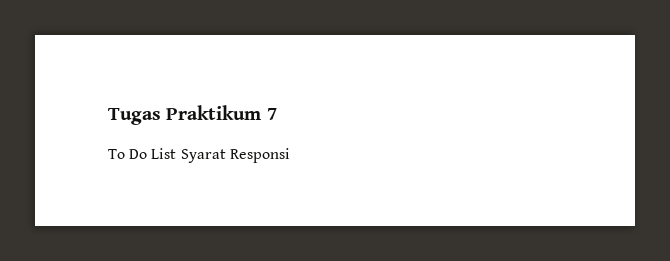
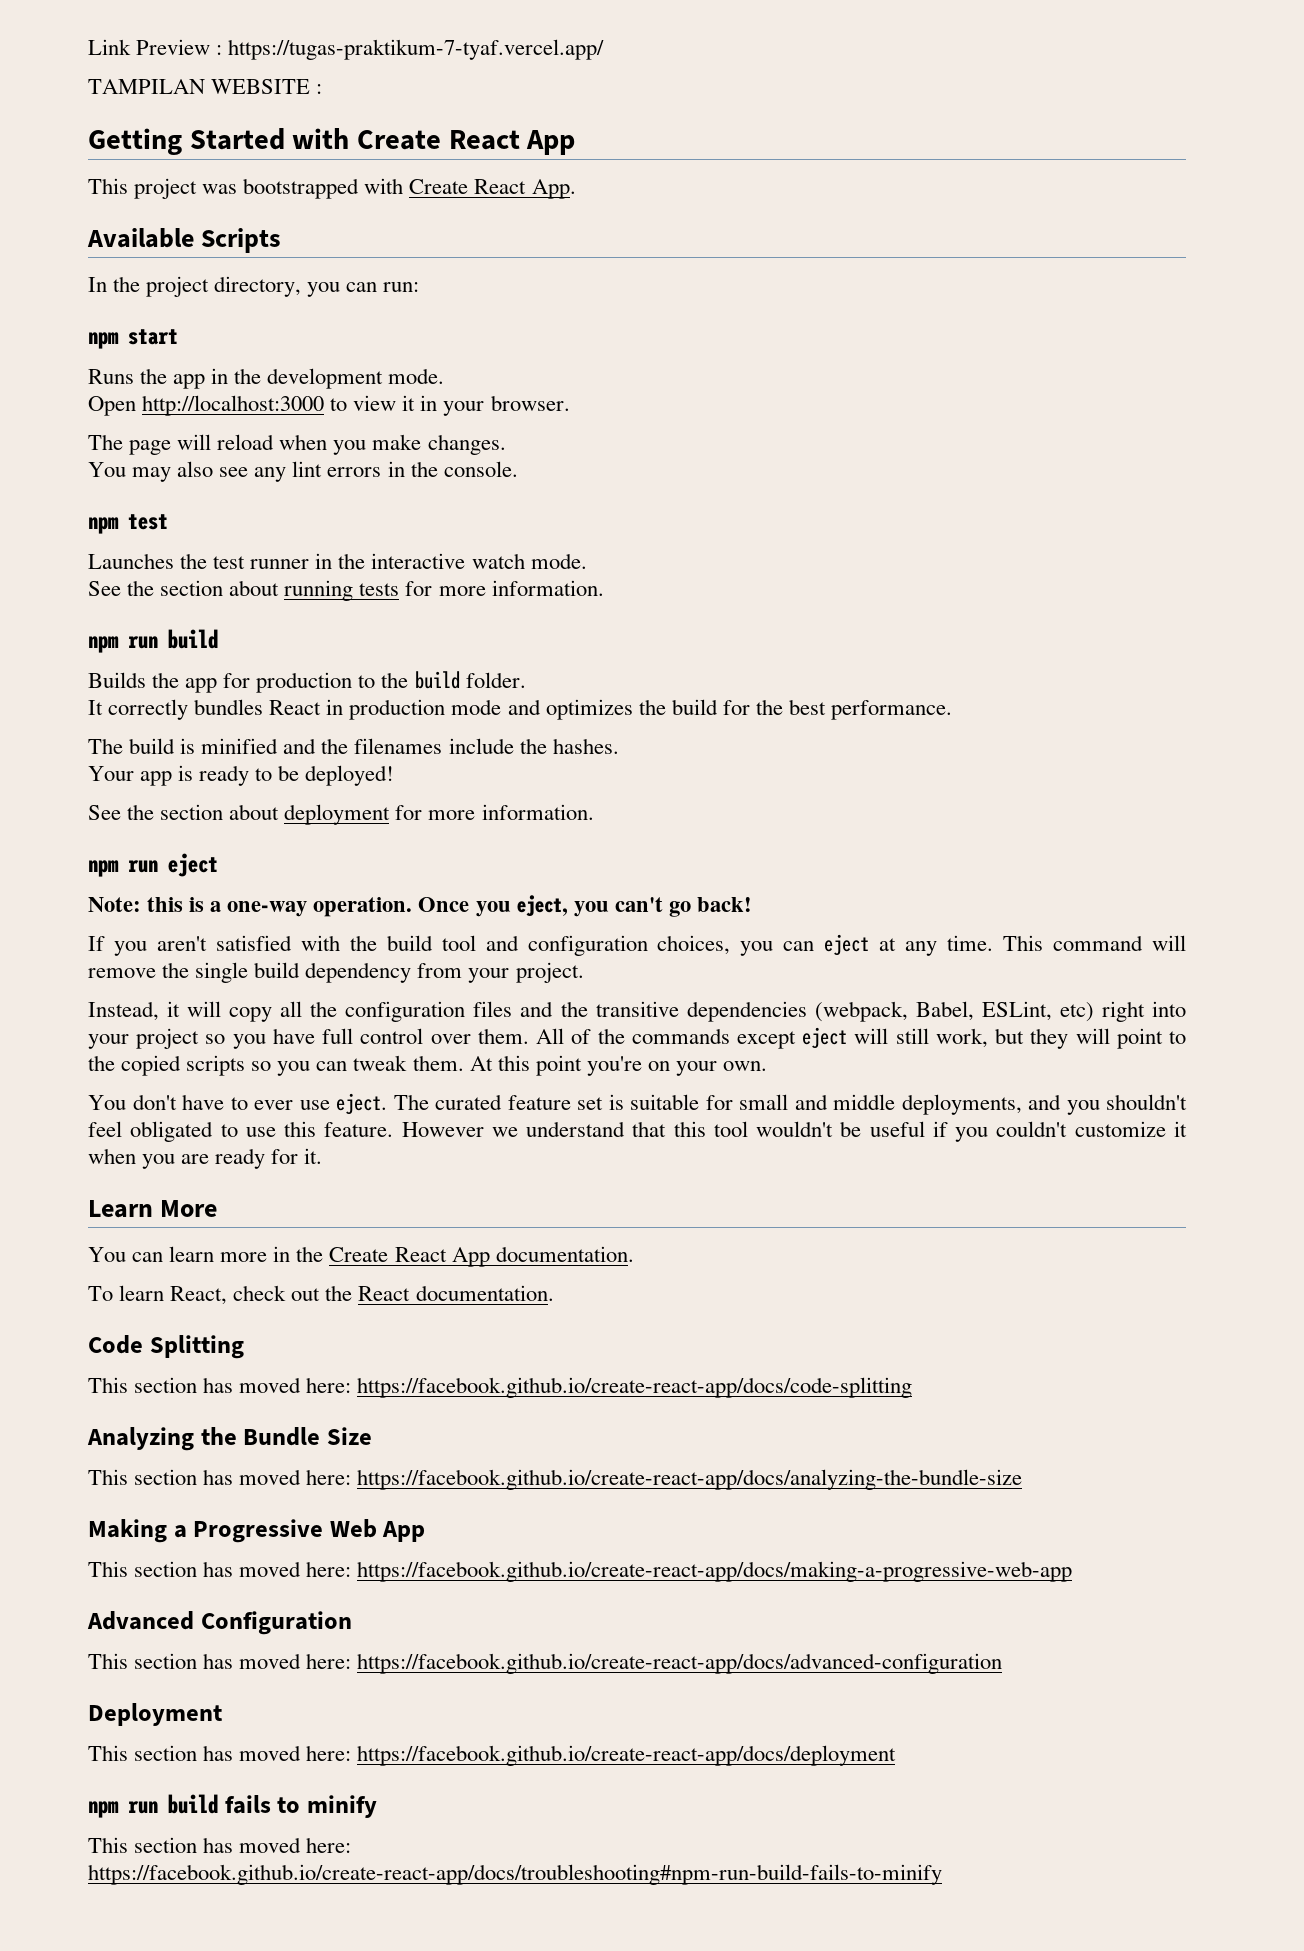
- Tugas Praktikum 7
- To Do List Syarat Responsi
+ Link Preview : https://tugas-praktikum-7-tyaf.vercel.app/
+ TAMPILAN WEBSITE :
+ Getting Started with Create React App
+ This project was bootstrapped with Create React App.
+ Available Scripts
+ In the project directory, you can run:
+ npm start
+ Runs the app in the development mode.
+ Open http://localhost:3000 to view it in your browser.
+ The page will reload when you make changes.
+ You may also see any lint errors in the console.
+ npm test
+ Launches the test runner in the interactive watch mode.
+ See the section about running tests for more information.
+ npm run build
+ Builds the app for production to the build folder.
+ It correctly bundles React in production mode and optimizes the build for the best performance.
+ The build is minified and the filenames include the hashes.
+ Your app is ready to be deployed!
+ See the section about deployment for more information.
+ npm run eject
+ Note: this is a one-way operation. Once you eject, you can't go back!
+ If you aren't satisfied with the build tool and configuration choices, you can eject at any time. This command will remove the single build dependency from your project.
+ Instead, it will copy all the configuration files and the transitive dependencies (webpack, Babel, ESLint, etc) right into your project so you have full control over them. All of the commands except eject will still work, but they will point to the copied scripts so you can tweak them. At this point you're on your own.
+ You don't have to ever use eject. The curated feature set is suitable for small and middle deployments, and you shouldn't feel obligated to use this feature. However we understand that this tool wouldn't be useful if you couldn't customize it when you are ready for it.
+ Learn More
+ You can learn more in the Create React App documentation.
+ To learn React, check out the React documentation.
+ Code Splitting
+ This section has moved here: https://facebook.github.io/create-react-app/docs/code-splitting
+ Analyzing the Bundle Size
+ This section has moved here: https://facebook.github.io/create-react-app/docs/analyzing-the-bundle-size
+ Making a Progressive Web App
+ This section has moved here: https://facebook.github.io/create-react-app/docs/making-a-progressive-web-app
+ Advanced Configuration
+ This section has moved here: https://facebook.github.io/create-react-app/docs/advanced-configuration
+ Deployment
+ This section has moved here: https://facebook.github.io/create-react-app/docs/deployment
+ npm run build fails to minify
+ This section has moved here: https://facebook.github.io/create-react-app/docs/troubleshooting#npm-run-build-fails-to-minify

